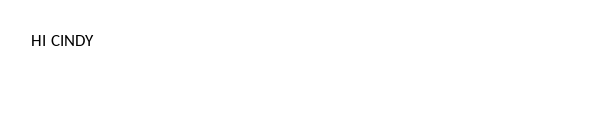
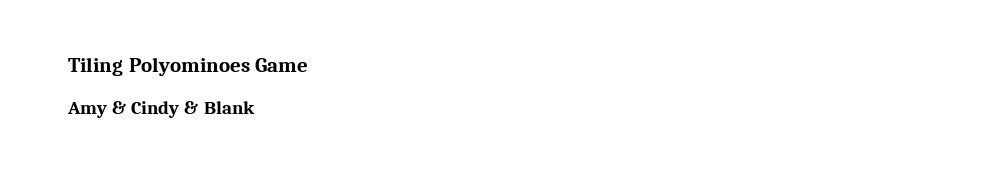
- HI CINDY
+ Tiling Polyominoes Game
+ Amy & Cindy & Blank

